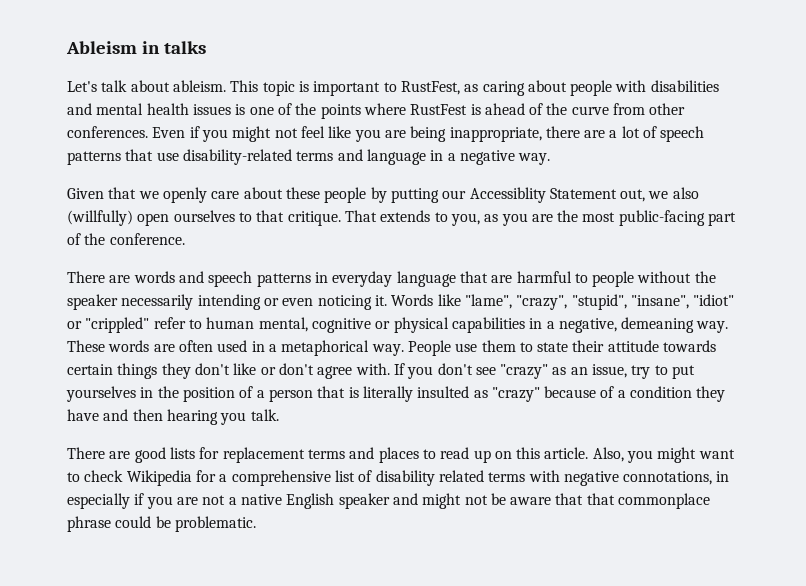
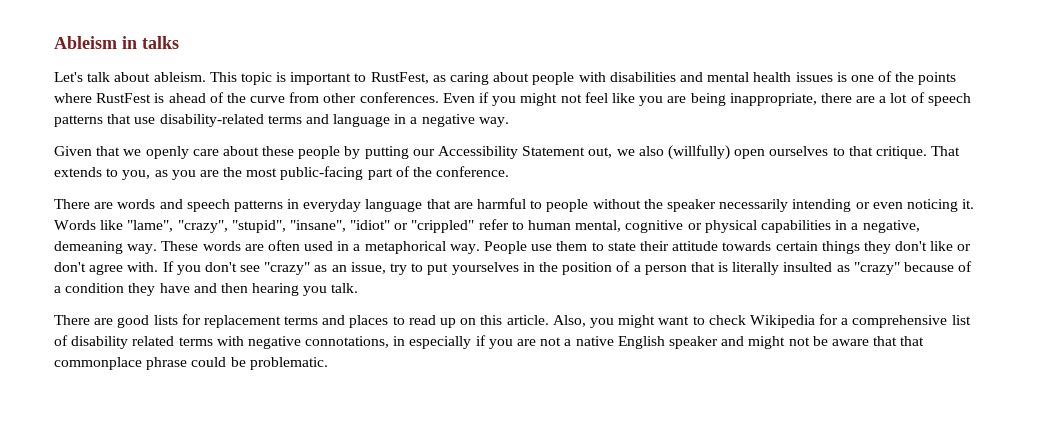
- Given that we openly care about these people by putting our Accessiblity Statement out, we also (willfully) open ourselves to that critique.
+ Given that we openly care about these people by putting our Accessibility Statement out, we also (willfully) open ourselves to that critique.

